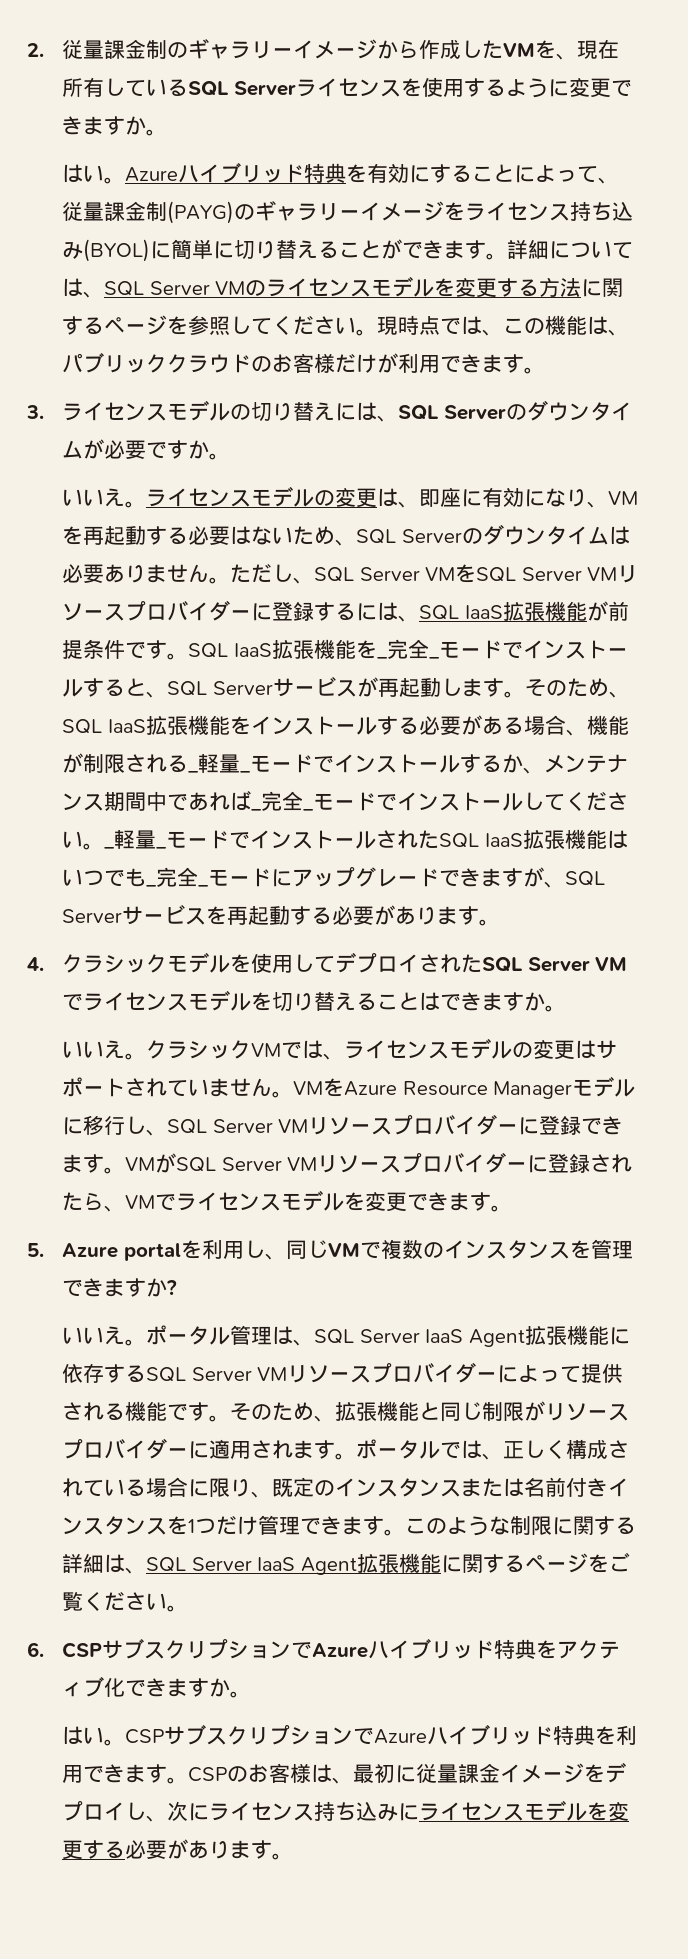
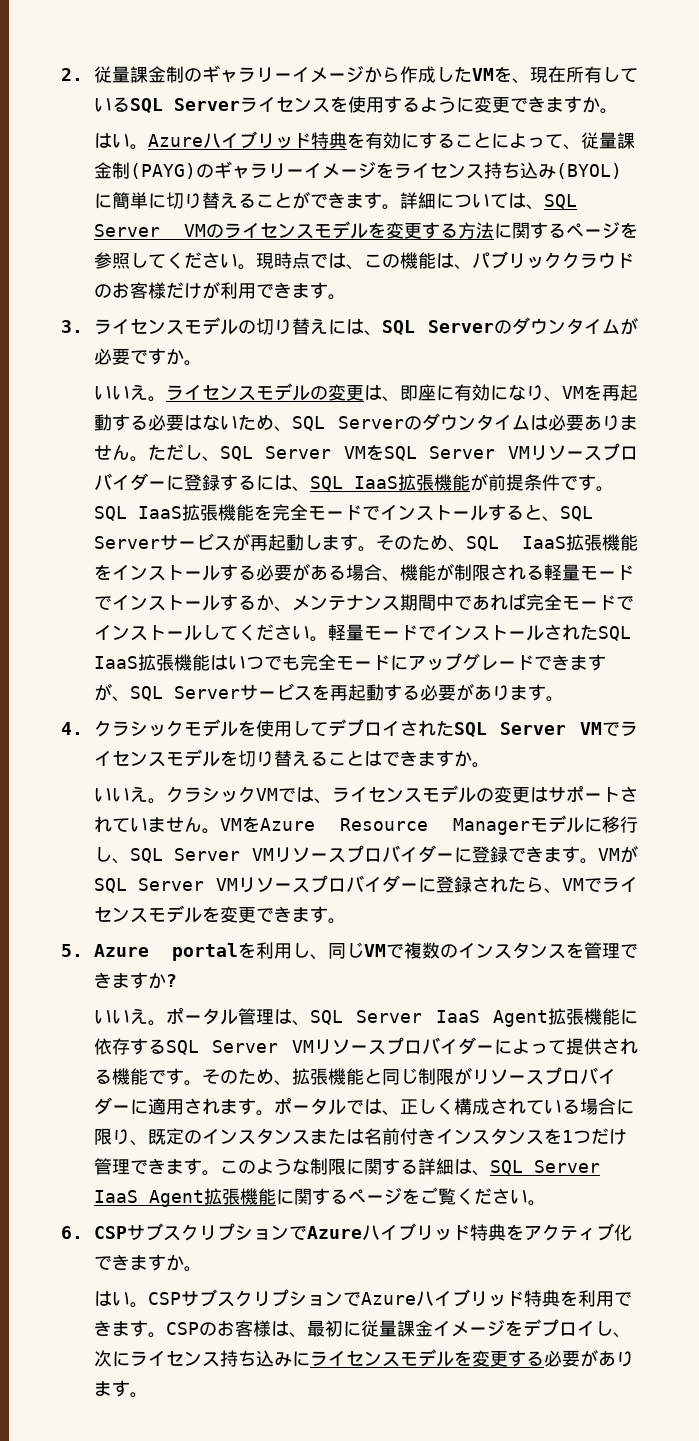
- SQL IaaS拡張機能を_完全_モードでインストールすると、SQL Serverサービスが再起動します。
+ SQL IaaS拡張機能を完全モードでインストールすると、SQL Serverサービスが再起動します。
- そのため、SQL IaaS拡張機能をインストールする必要がある場合、機能が制限される_軽量_モードでインストールするか、メンテナンス期間中であれば_完全_モードでインストールしてください。
+ そのため、SQL IaaS拡張機能をインストールする必要がある場合、機能が制限される軽量モードでインストールするか、メンテナンス期間中であれば完全モードでインストールしてください。
- _軽量_モードでインストールされたSQL IaaS拡張機能はいつでも_完全_モードにアップグレードできますが、SQL Serverサービスを再起動する必要があります。
+ 軽量モードでインストールされたSQL IaaS拡張機能はいつでも完全モードにアップグレードできますが、SQL Serverサービスを再起動する必要があります。

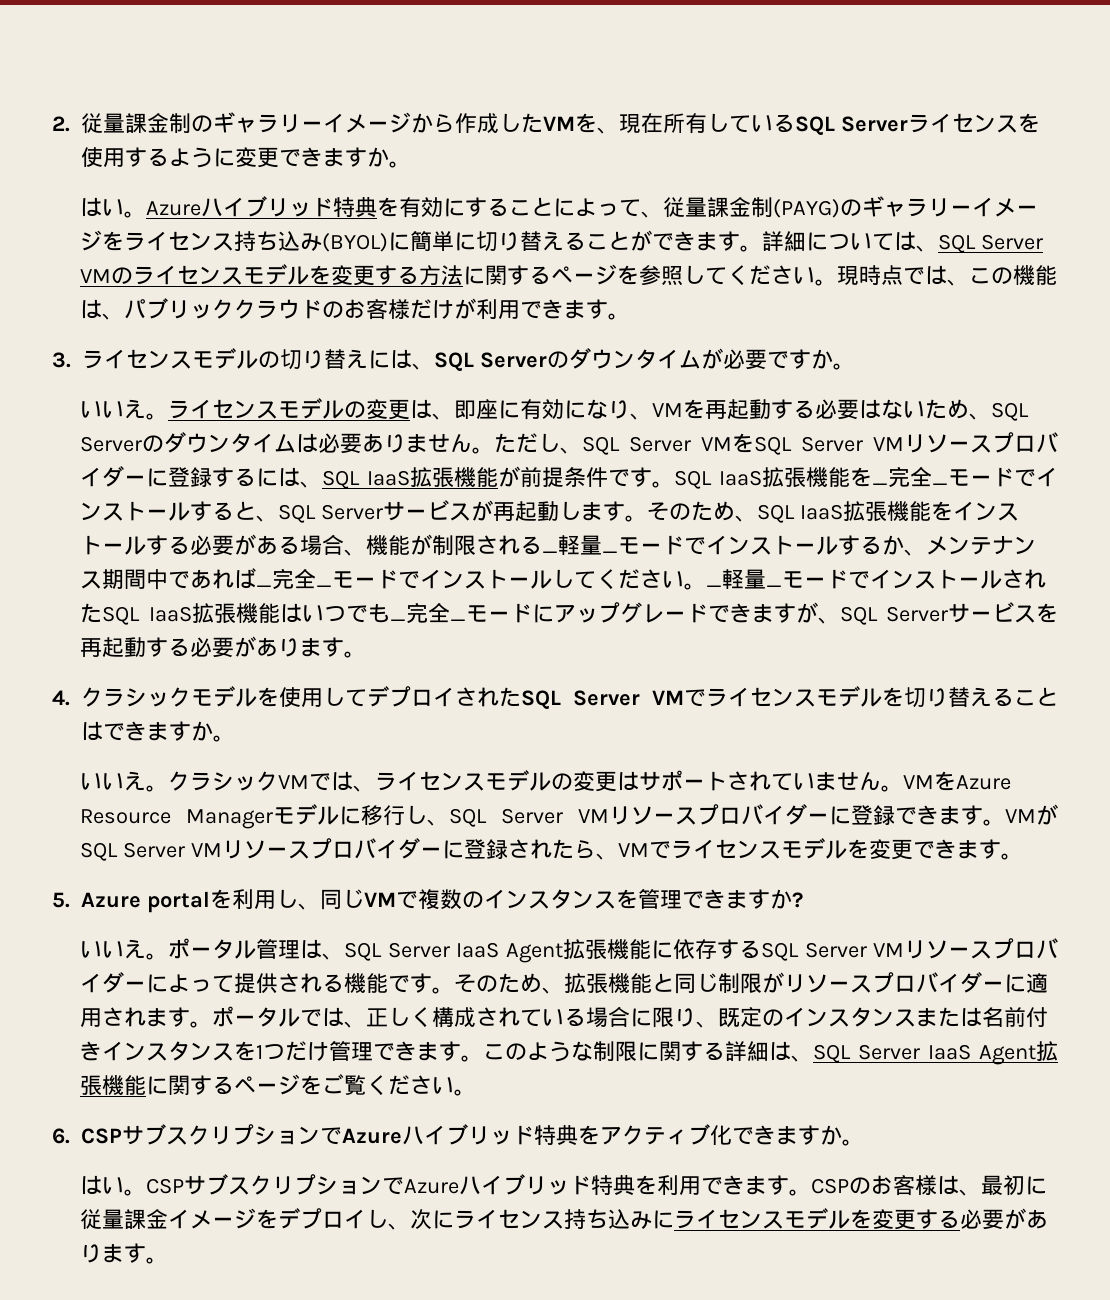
- SQL IaaS拡張機能を完全モードでインストールすると、SQL Serverサービスが再起動します。
+ SQL IaaS拡張機能を_完全_モードでインストールすると、SQL Serverサービスが再起動します。
- そのため、SQL IaaS拡張機能をインストールする必要がある場合、機能が制限される軽量モードでインストールするか、メンテナンス期間中であれば完全モードでインストールしてください。
+ そのため、SQL IaaS拡張機能をインストールする必要がある場合、機能が制限される_軽量_モードでインストールするか、メンテナンス期間中であれば_完全_モードでインストールしてください。
- 軽量モードでインストールされたSQL IaaS拡張機能はいつでも完全モードにアップグレードできますが、SQL Serverサービスを再起動する必要があります。
+ _軽量_モードでインストールされたSQL IaaS拡張機能はいつでも_完全_モードにアップグレードできますが、SQL Serverサービスを再起動する必要があります。

